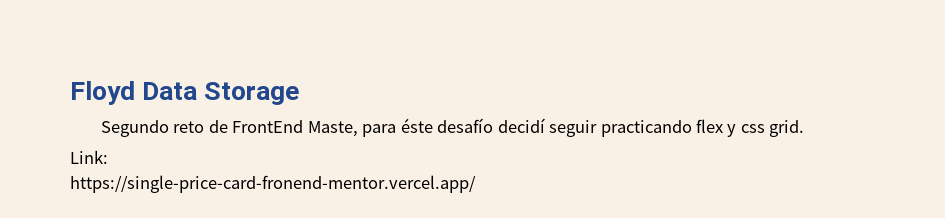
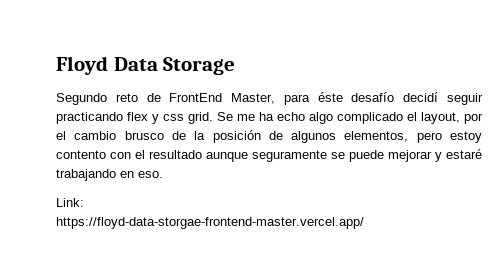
- Segundo reto de FrontEnd Maste, para éste desafío decidí seguir practicando flex y css grid.
+ Segundo reto de FrontEnd Master, para éste desafío decidí seguir practicando flex y css grid. Se me ha echo algo complicado el layout, por el cambio brusco de la posición de algunos elementos, pero estoy contento con el resultado aunque seguramente se puede mejorar y estaré trabajando en eso.
- https://single-price-card-fronend-mentor.vercel.app/
+ https://floyd-data-storgae-frontend-master.vercel.app/

